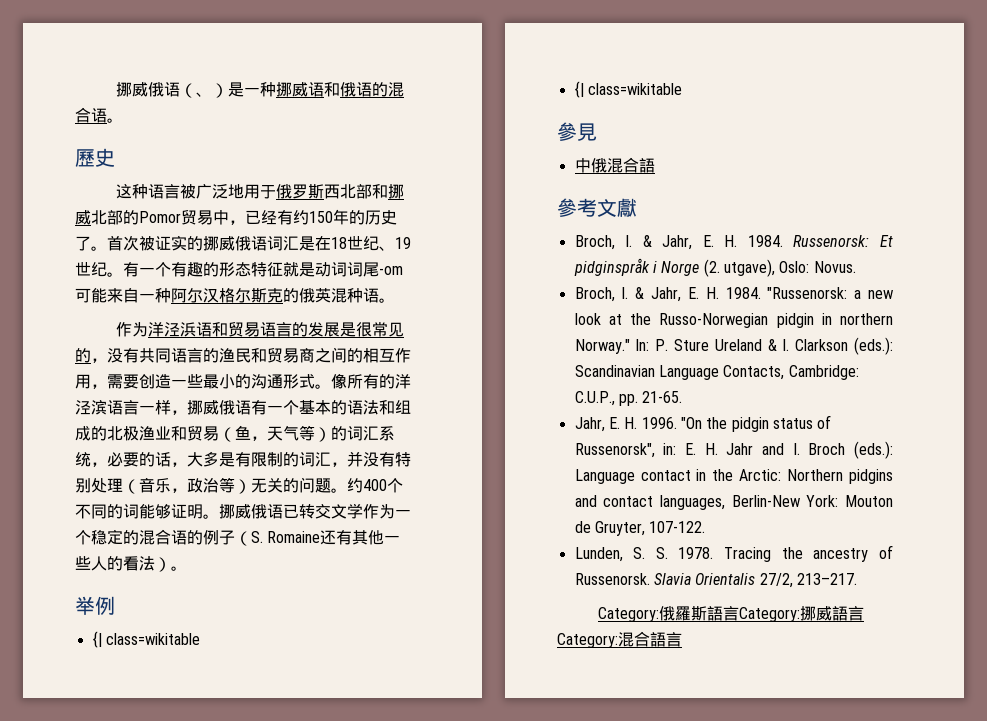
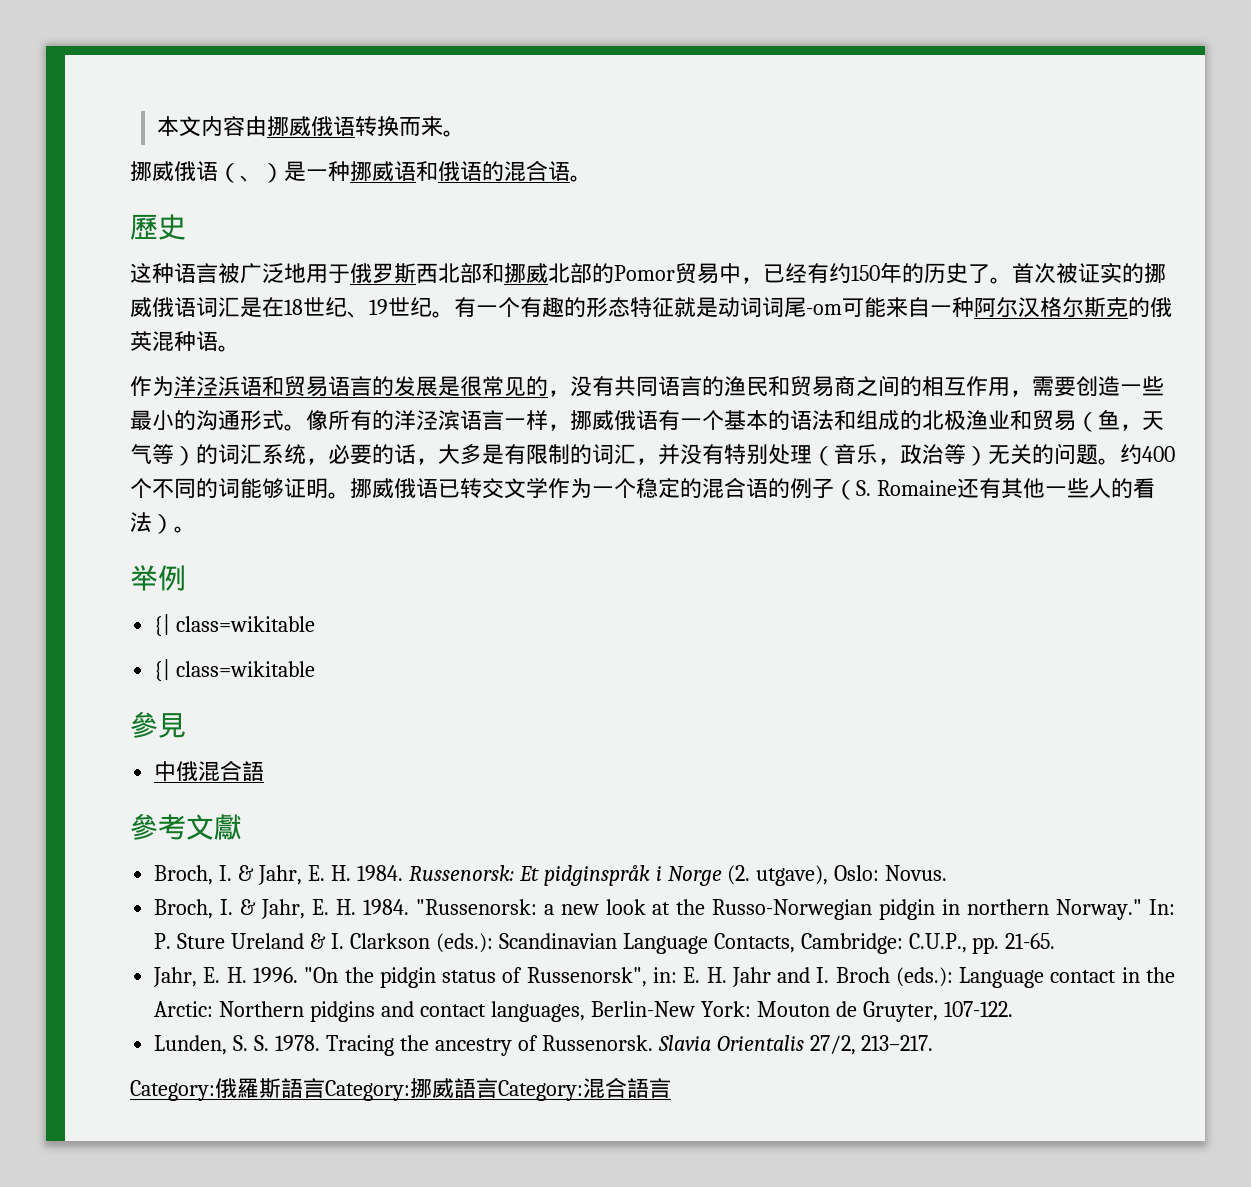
+ 本文内容由挪威俄语转换而来。

